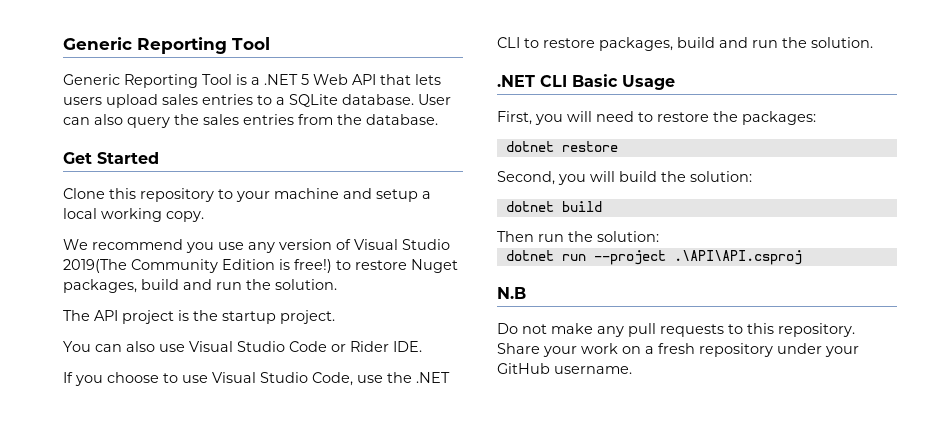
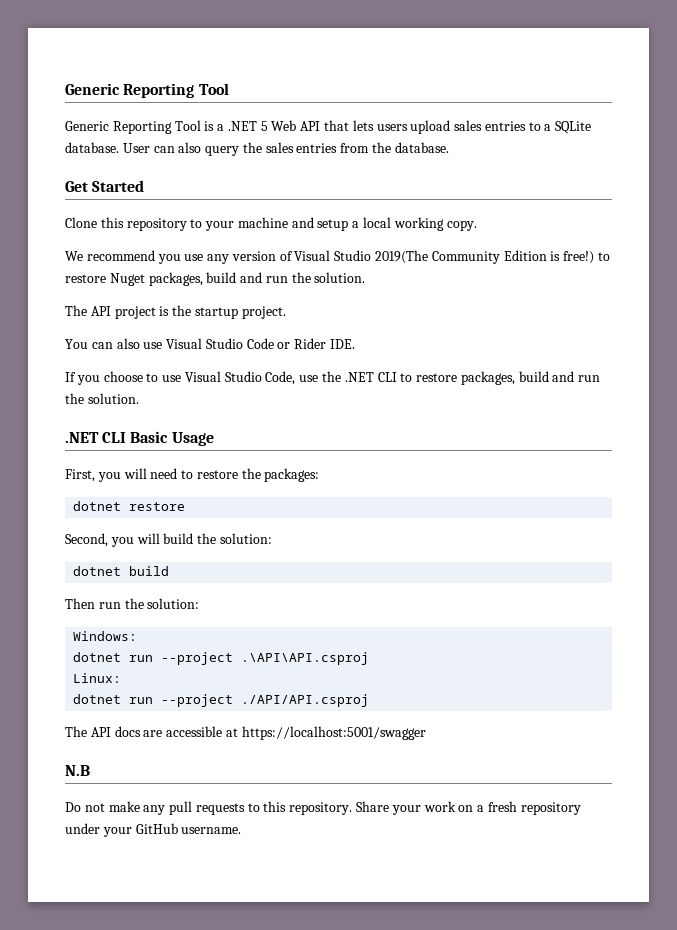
+ Windows:
+ Linux:
+ dotnet run --project ./API/API.csproj
+ The API docs are accessible at https://localhost:5001/swagger

